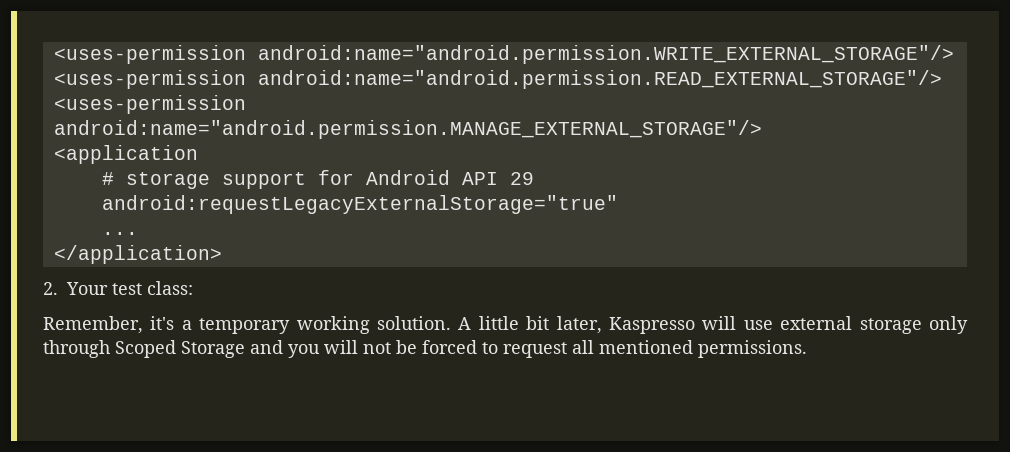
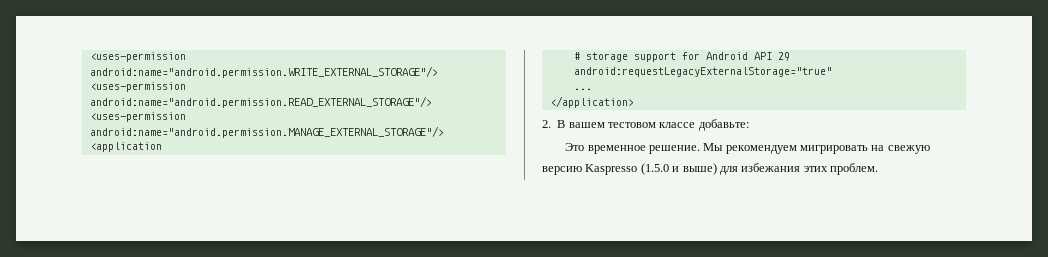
- 2. Your test class:
- Remember, it's a temporary working solution. A little bit later, Kaspresso will use external storage only through Scoped Storage and you will not be forced to request all mentioned permissions.
+ 2. В вашем тестовом классе добавьте:
+ Это временное решение. Мы рекомендуем мигрировать на свежую версию Kaspresso (1.5.0 и выше) для избежания этих проблем.

